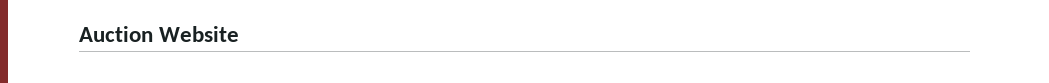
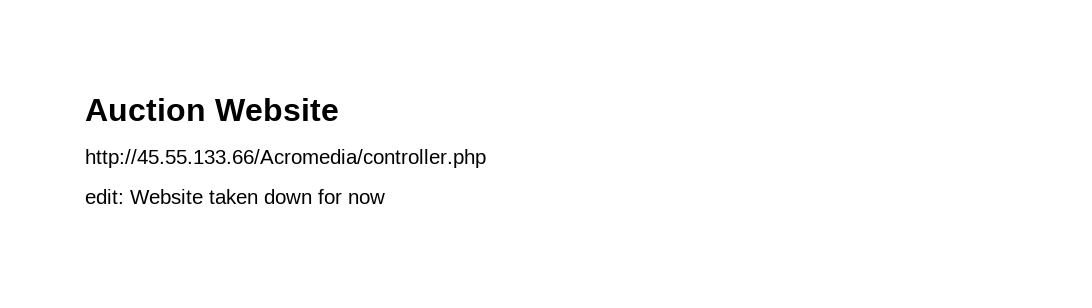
+ http://45.55.133.66/Acromedia/controller.php
+ edit: Website taken down for now

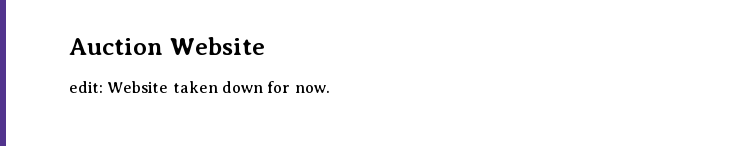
- http://45.55.133.66/Acromedia/controller.php
- edit: Website taken down for now
+ edit: Website taken down for now.

